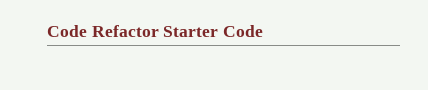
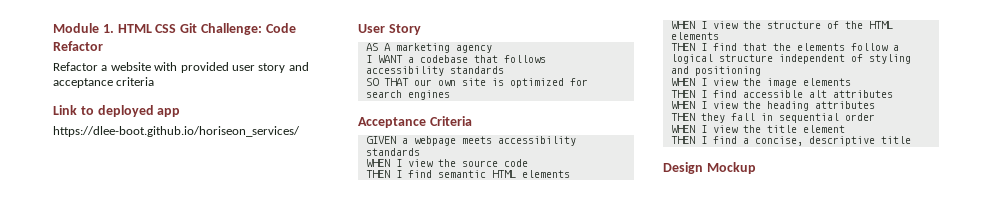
- Code Refactor Starter Code
+ Module 1. HTML CSS Git Challenge: Code Refactor
+ Refactor a website with provided user story and acceptance criteria
+ Link to deployed app
+ https://dlee-boot.github.io/horiseon_services/
+ User Story
+ AS A marketing agency
+ I WANT a codebase that follows accessibility standards
+ SO THAT our own site is optimized for search engines
+ Acceptance Criteria
+ GIVEN a webpage meets accessibility standards
+ WHEN I view the source code
+ THEN I find semantic HTML elements
+ WHEN I view the structure of the HTML elements
+ THEN I find that the elements follow a logical structure independent of styling and positioning
+ WHEN I view the image elements
+ THEN I find accessible alt attributes
+ WHEN I view the heading attributes
+ THEN they fall in sequential order
+ WHEN I view the title element
+ THEN I find a concise, descriptive title
+ Design Mockup

